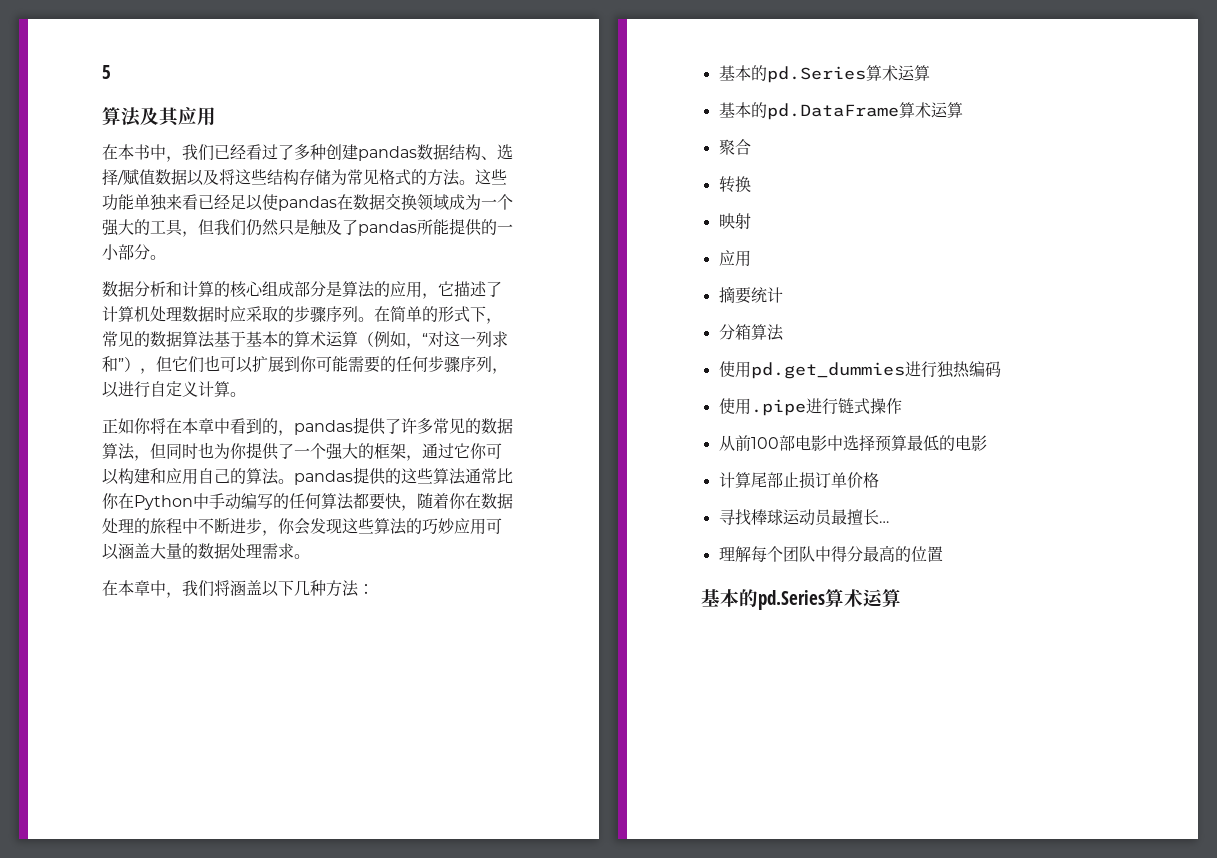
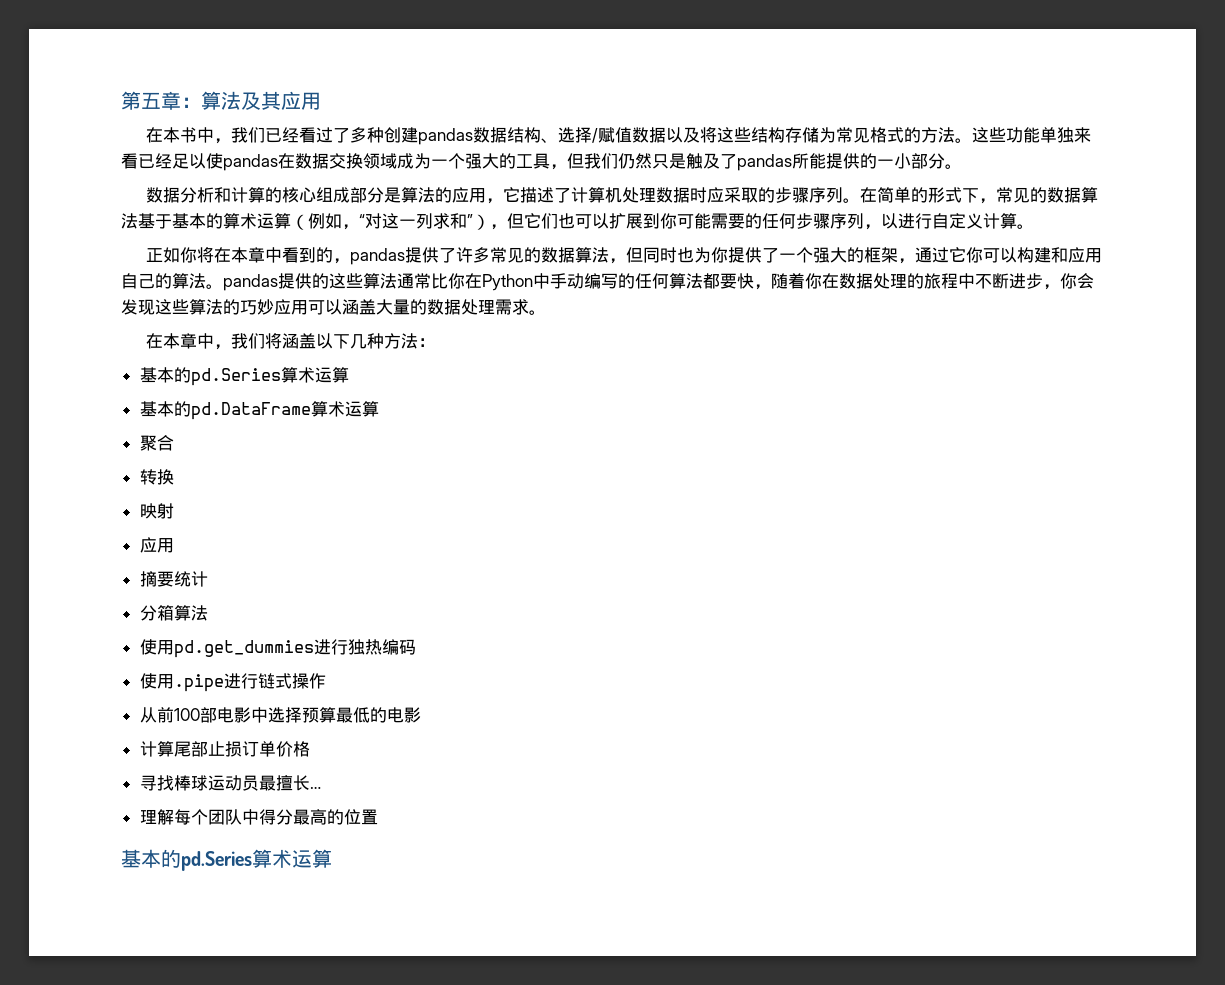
- 5
- 算法及其应用
+ 第五章：算法及其应用

